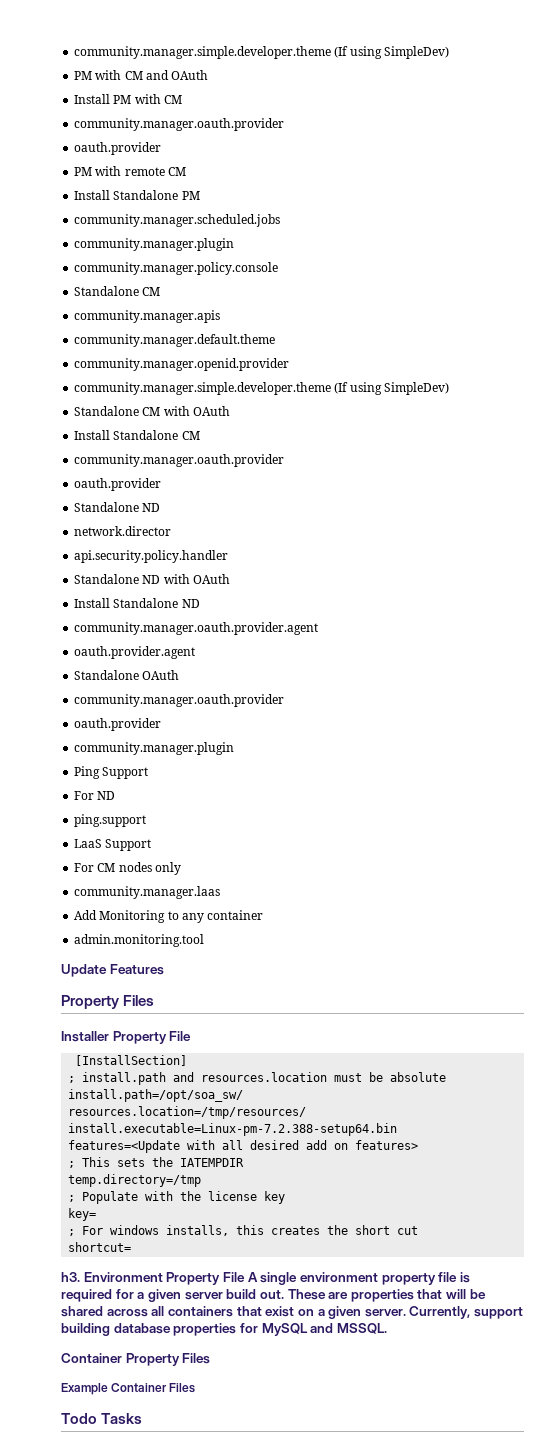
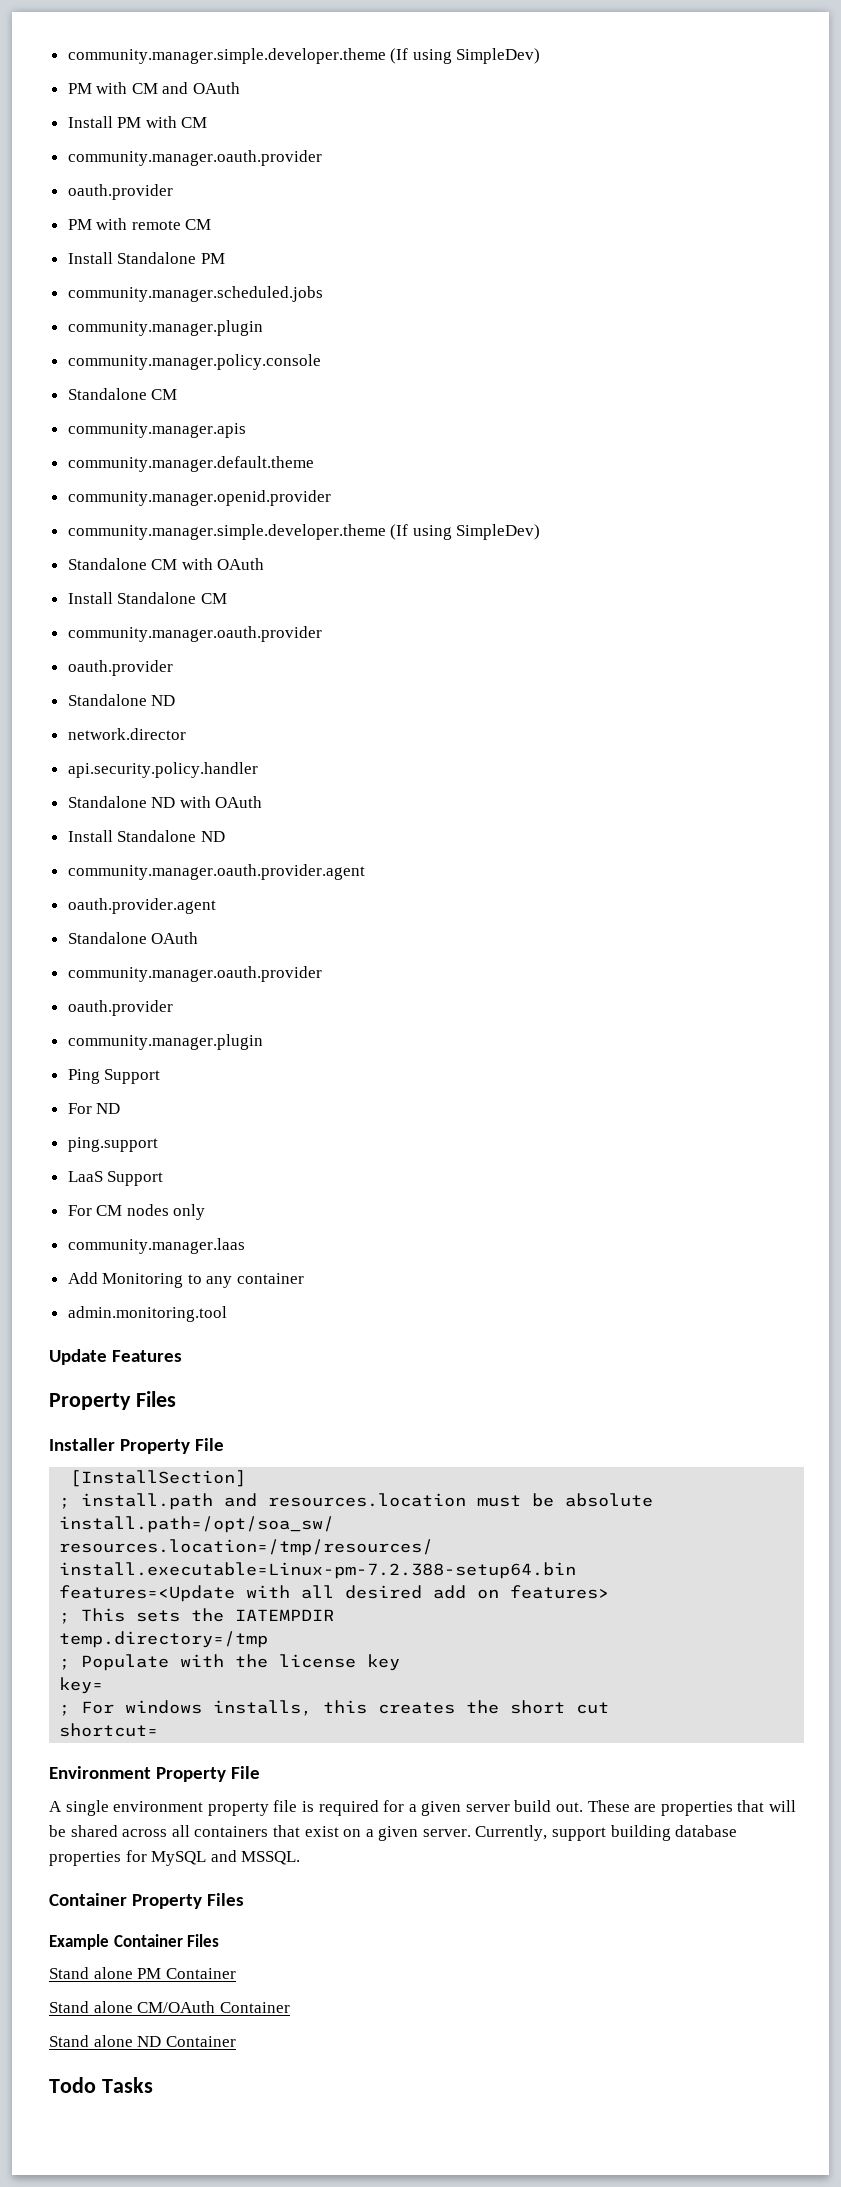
- h3. Environment Property File A single environment property file is required for a given server build out.
+ Environment Property File
+ A single environment property file is required for a given server build out.
+ Stand alone PM Container
+ Stand alone CM/OAuth Container
+ Stand alone ND Container

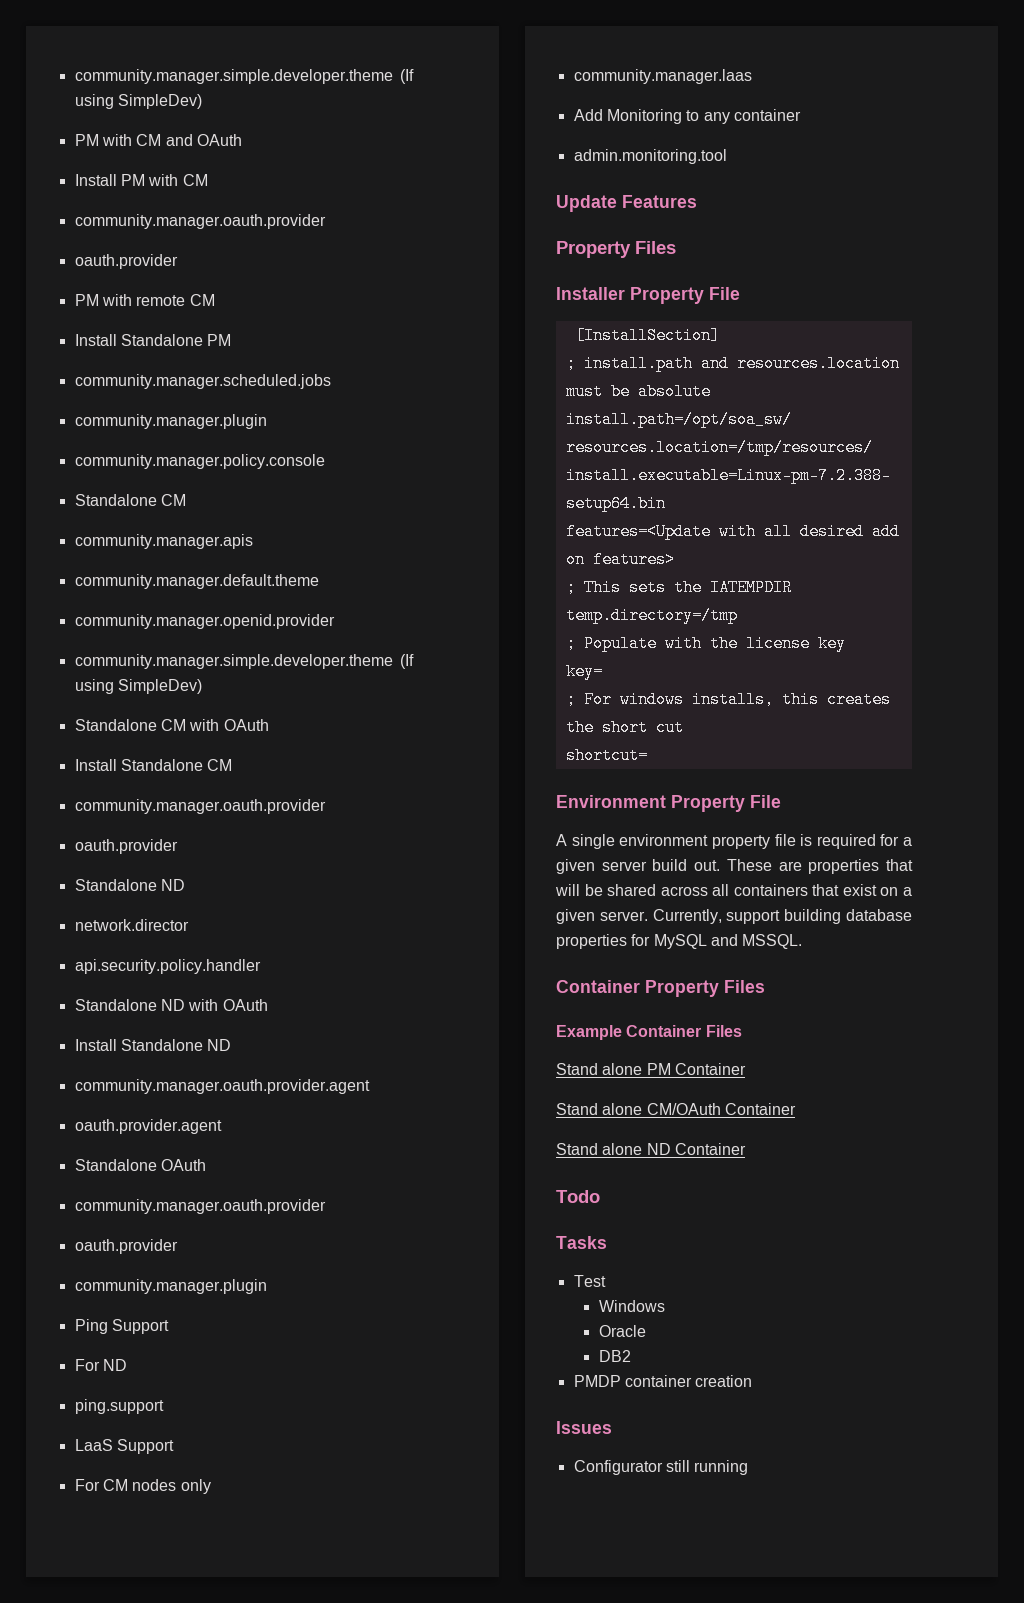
- Todo Tasks
+ Todo
+ Tasks
+ Test
+ Windows
+ Oracle
+ DB2
+ PMDP container creation
+ Issues
+ Configurator still running

